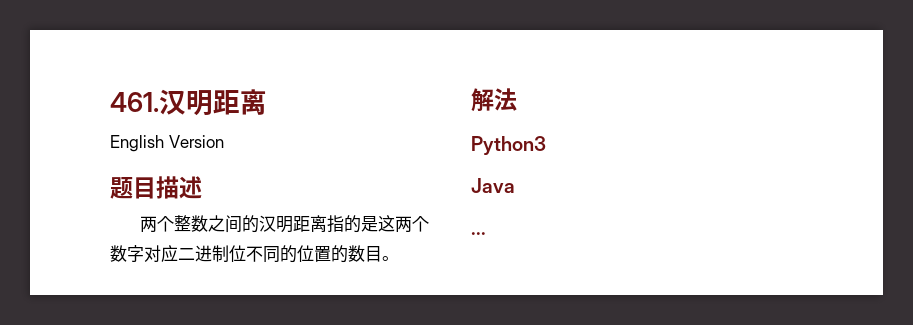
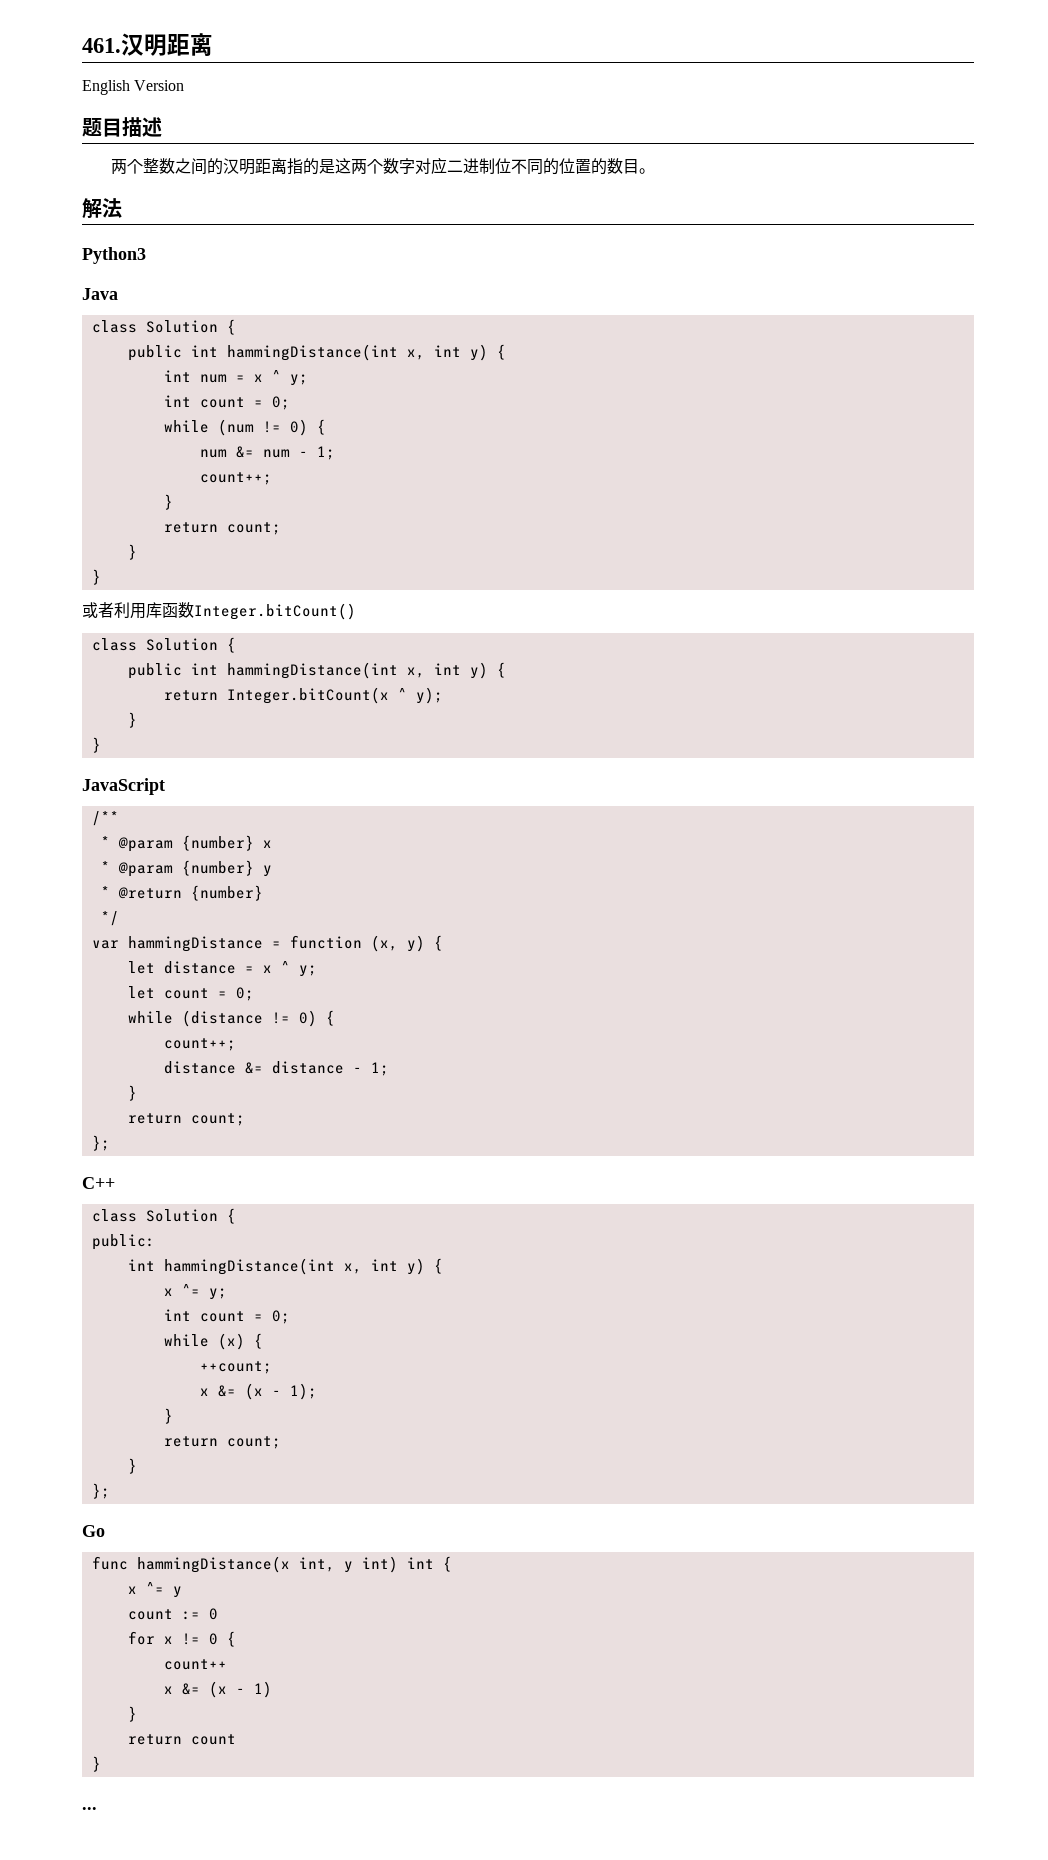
  Java
+ class Solution {
+ public int hammingDistance(int x, int y) {
+ int num = x ^ y;
+ int count = 0;
+ while (num != 0) {
+ num &= num - 1;
+ count++;
+ }
+ return count;
+ }
+ }
+ 或者利用库函数Integer.bitCount()
+ class Solution {
+ public int hammingDistance(int x, int y) {
+ return Integer.bitCount(x ^ y);
+ }
+ }
+ JavaScript
+ /**
+ * @param {number} x
+ * @param {number} y
+ * @return {number}
+ */
+ var hammingDistance = function (x, y) {
+ let distance = x ^ y;
+ let count = 0;
+ while (distance != 0) {
+ count++;
+ distance &= distance - 1;
+ }
+ return count;
+ };
+ C++
+ class Solution {
+ public:
+ int hammingDistance(int x, int y) {
+ x ^= y;
+ int count = 0;
+ while (x) {
+ ++count;
+ x &= (x - 1);
+ }
+ return count;
+ }
+ };
+ Go
+ func hammingDistance(x int, y int) int {
+ x ^= y
+ count := 0
+ for x != 0 {
+ count++
+ x &= (x - 1)
+ }
+ return count
+ }

